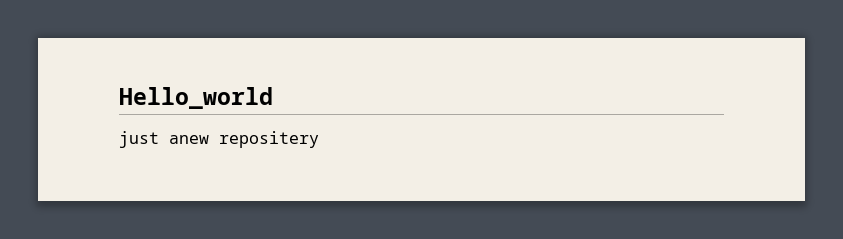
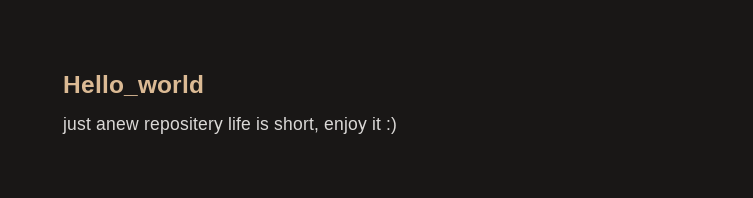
- just anew repositery
+ just anew repositery life is short, enjoy it :)

